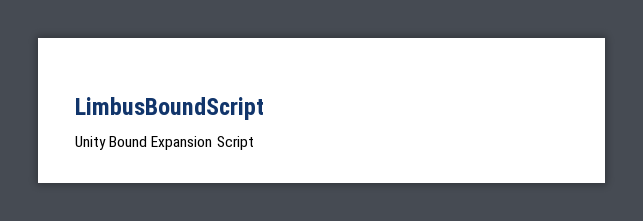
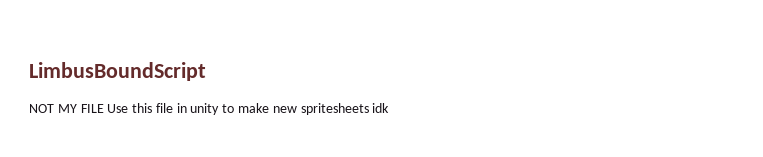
- Unity Bound Expansion Script
+ NOT MY FILE Use this file in unity to make new spritesheets idk

